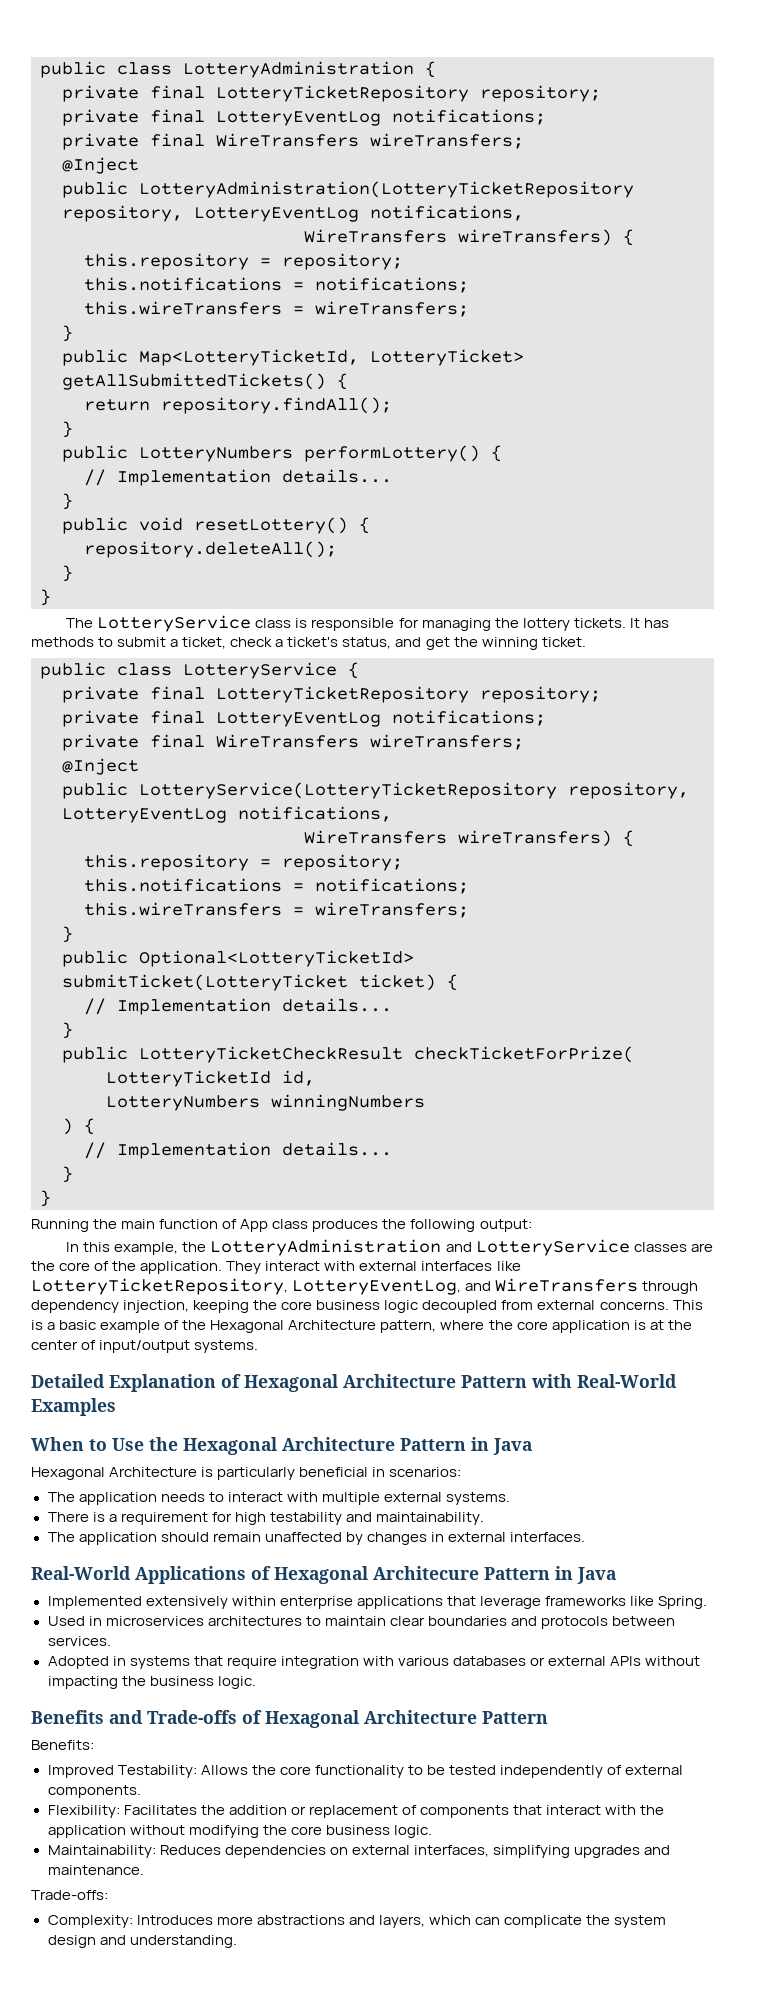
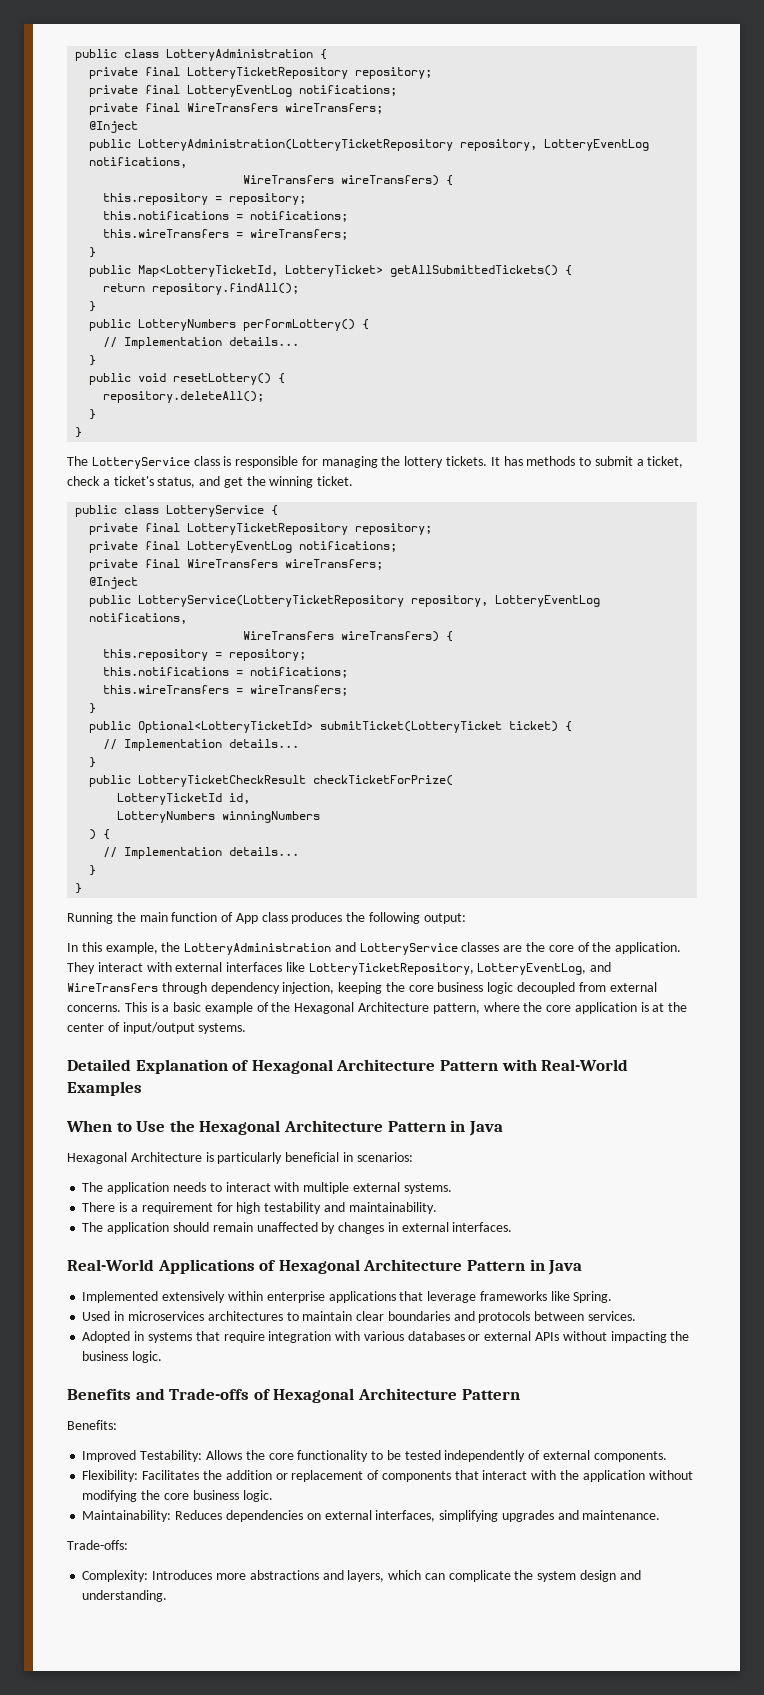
- Real-World Applications of Hexagonal Architecure Pattern in Java
+ Real-World Applications of Hexagonal Architecture Pattern in Java

